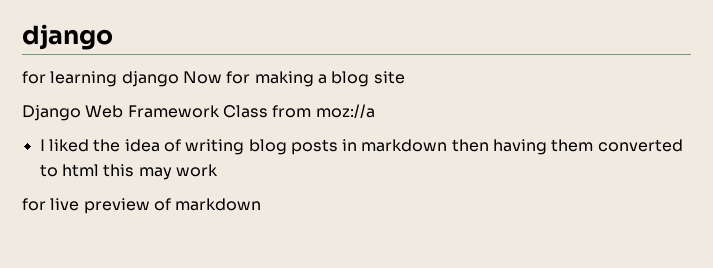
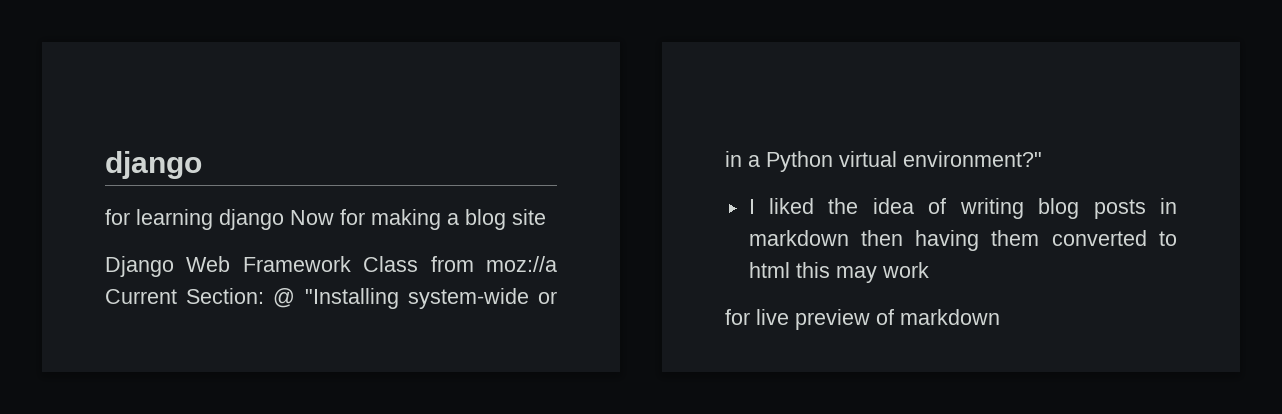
- Django Web Framework Class from moz://a
+ Django Web Framework Class from moz://a Current Section: @ "Installing system-wide or in a Python virtual environment?"

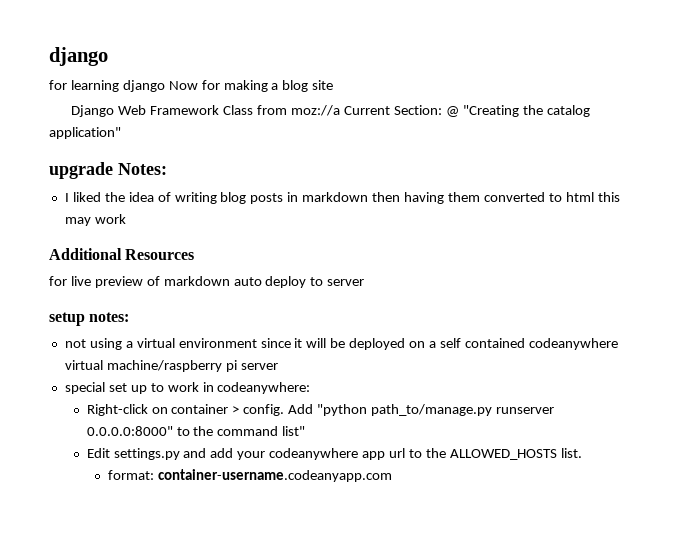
- Django Web Framework Class from moz://a Current Section: @ "Installing system-wide or in a Python virtual environment?"
+ Django Web Framework Class from moz://a Current Section: @ "Creating the catalog application"
+ upgrade Notes:
+ Additional Resources
- for live preview of markdown
+ for live preview of markdown auto deploy to server
+ setup notes:
+ not using a virtual environment since it will be deployed on a self contained codeanywhere virtual machine/raspberry pi server
+ special set up to work in codeanywhere:
+ Right-click on container > config. Add "python path_to/manage.py runserver 0.0.0.0:8000" to the command list"
+ Edit settings.py and add your codeanywhere app url to the ALLOWED_HOSTS list.
+ format: container-username.codeanyapp.com

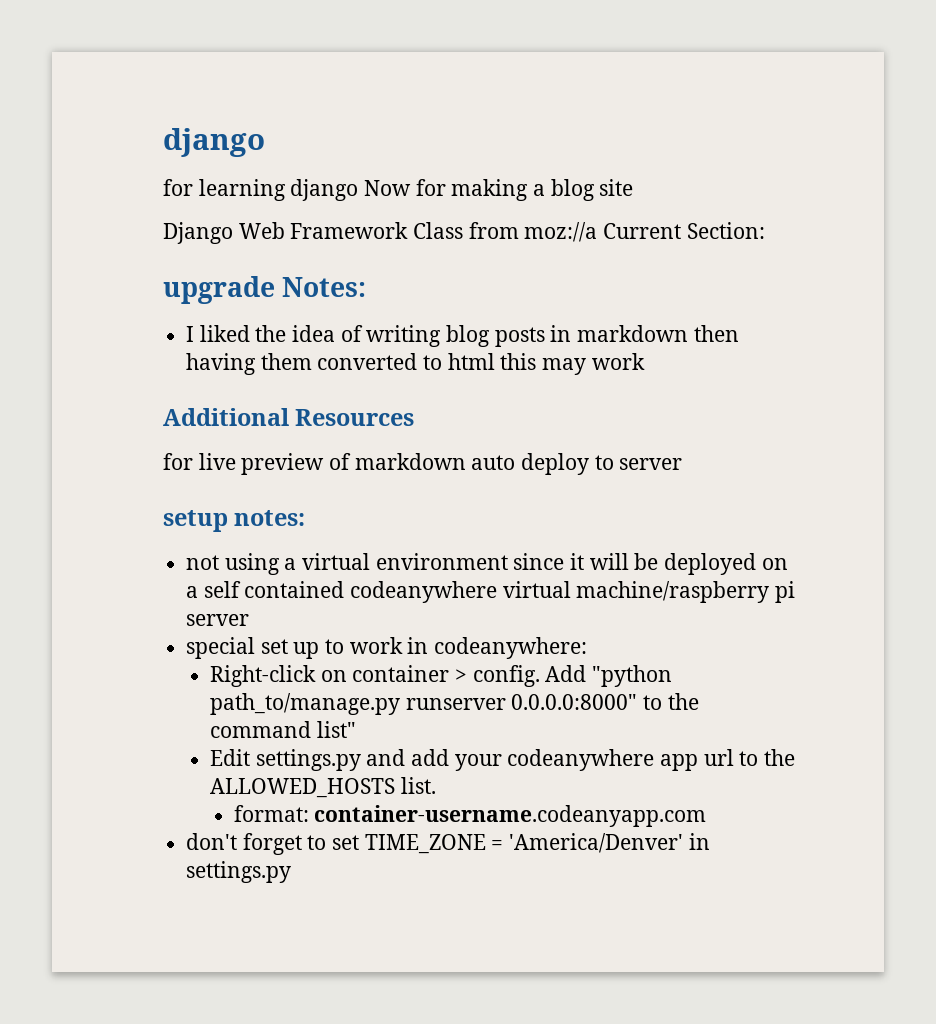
- Django Web Framework Class from moz://a Current Section: @ "Creating the catalog application"
+ Django Web Framework Class from moz://a Current Section:
+ don't forget to set TIME_ZONE = 'America/Denver' in settings.py

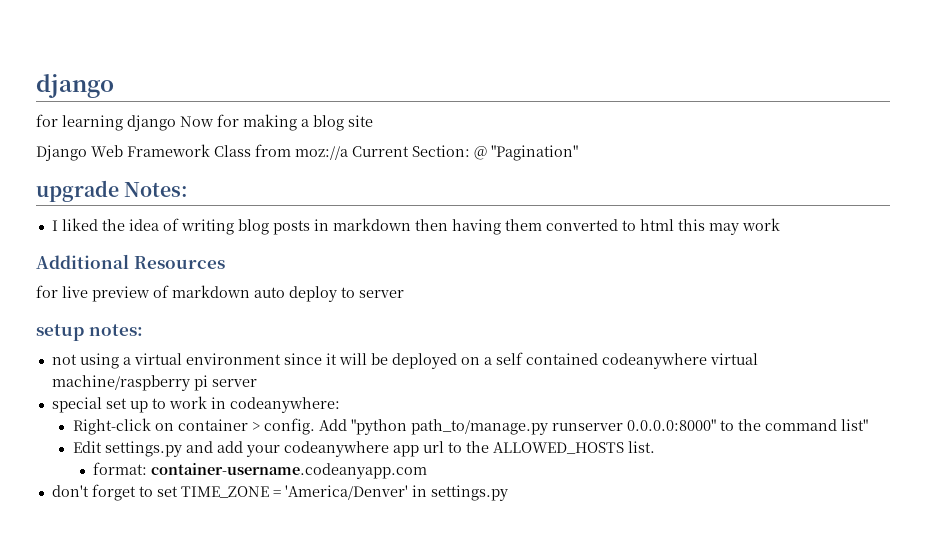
- Django Web Framework Class from moz://a Current Section:
+ Django Web Framework Class from moz://a Current Section: @ "Pagination"

